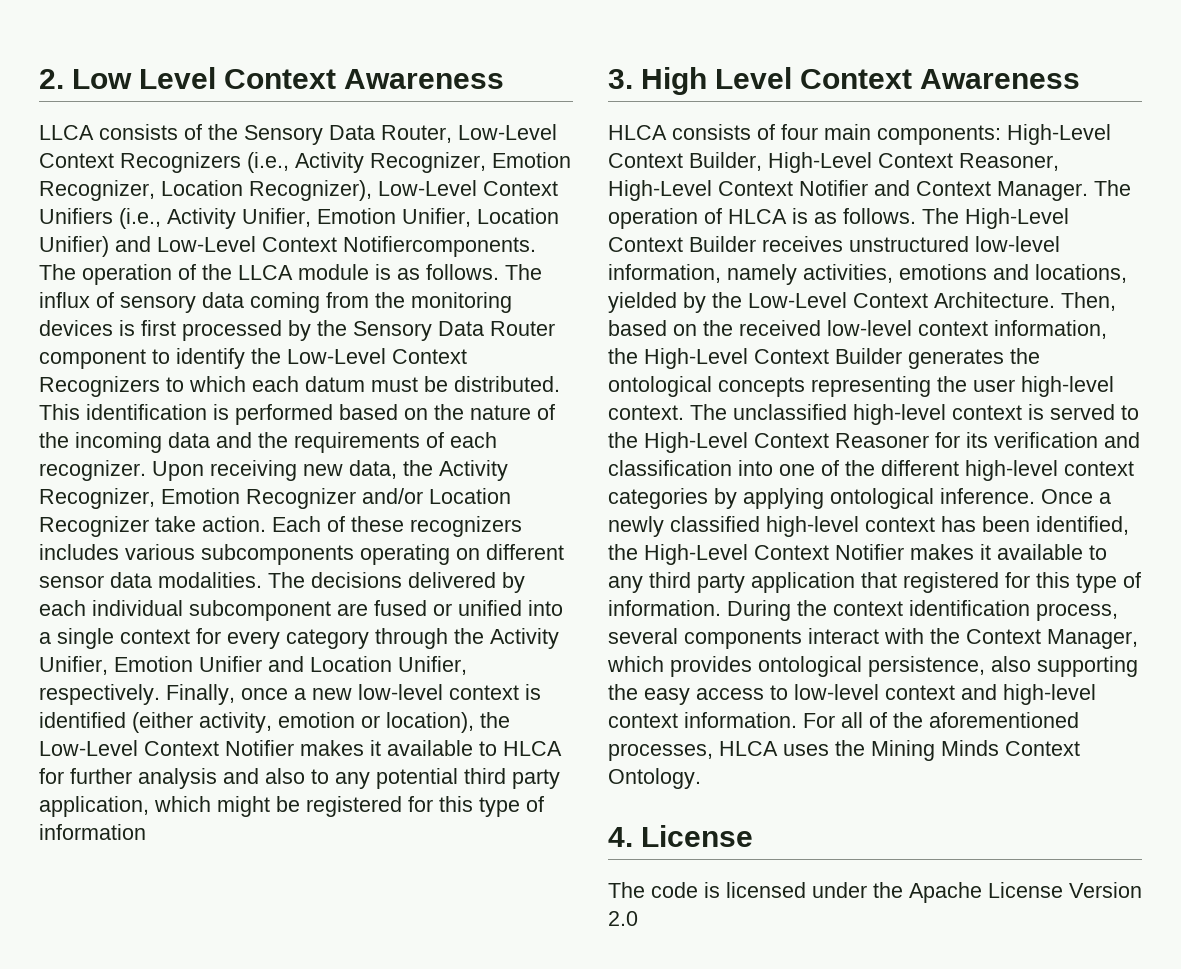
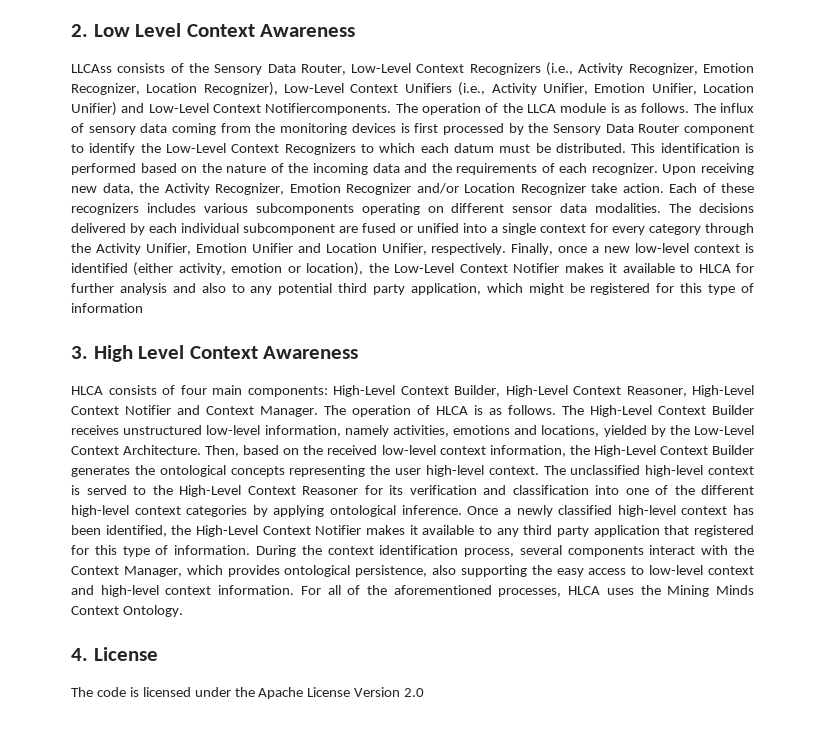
- LLCA consists of the Sensory Data Router, Low-Level Context Recognizers (i.e., Activity Recognizer, Emotion Recognizer, Location Recognizer), Low-Level Context Unifiers (i.e., Activity Unifier, Emotion Unifier, Location Unifier) and Low-Level Context Notifiercomponents.
+ LLCAss consists of the Sensory Data Router, Low-Level Context Recognizers (i.e., Activity Recognizer, Emotion Recognizer, Location Recognizer), Low-Level Context Unifiers (i.e., Activity Unifier, Emotion Unifier, Location Unifier) and Low-Level Context Notifiercomponents.

